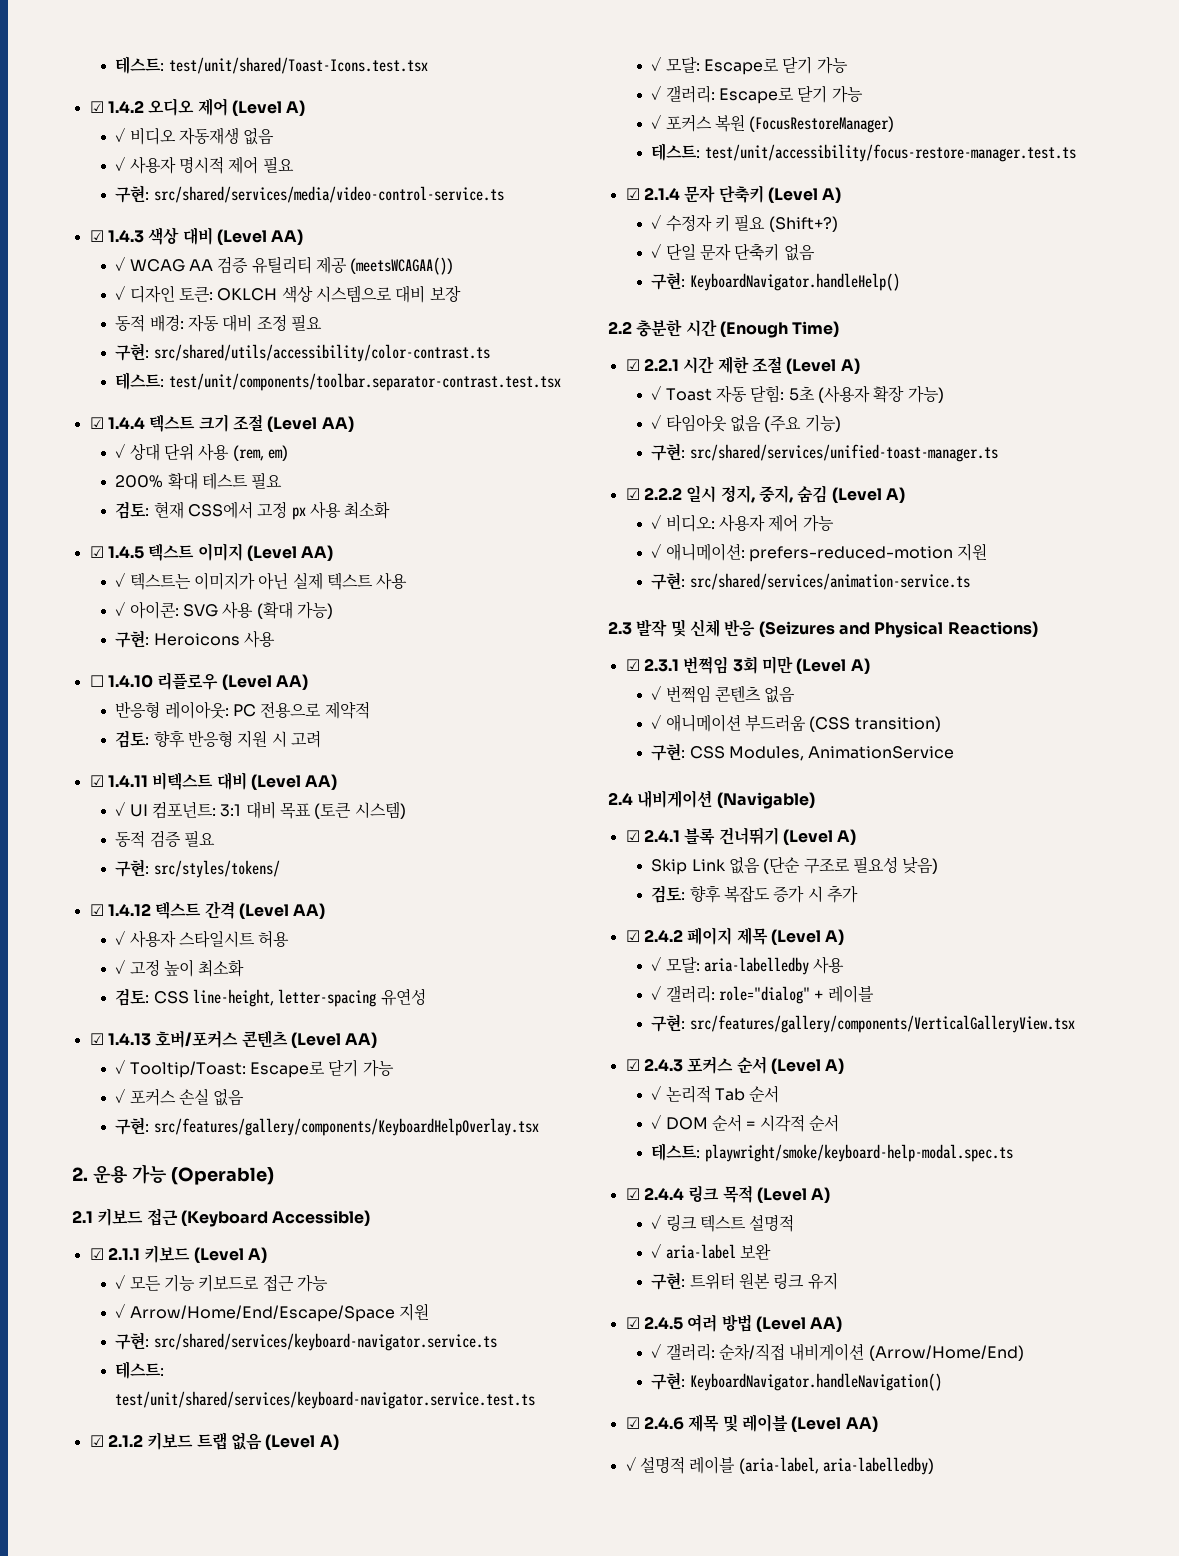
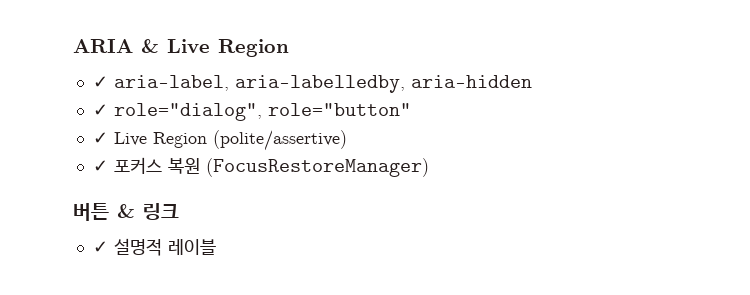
- 테스트: test/unit/shared/Toast-Icons.test.tsx
- ☑ 1.4.2 오디오 제어 (Level A)
- ✓ 비디오 자동재생 없음
- ✓ 사용자 명시적 제어 필요
- 구현: src/shared/services/media/video-control-service.ts
- ☑ 1.4.3 색상 대비 (Level AA)
- ✓ WCAG AA 검증 유틸리티 제공 (meetsWCAGAA())
- ✓ 디자인 토큰: OKLCH 색상 시스템으로 대비 보장
- 동적 배경: 자동 대비 조정 필요
- 구현: src/shared/utils/accessibility/color-contrast.ts
- 테스트: test/unit/components/toolbar.separator-contrast.test.tsx
- ☑ 1.4.4 텍스트 크기 조절 (Level AA)
- ✓ 상대 단위 사용 (rem, em)
- 200% 확대 테스트 필요
- 검토: 현재 CSS에서 고정 px 사용 최소화
- ☑ 1.4.5 텍스트 이미지 (Level AA)
- ✓ 텍스트는 이미지가 아닌 실제 텍스트 사용
- ✓ 아이콘: SVG 사용 (확대 가능)
- 구현: Heroicons 사용
- ☐ 1.4.10 리플로우 (Level AA)
- 반응형 레이아웃: PC 전용으로 제약적
- 검토: 향후 반응형 지원 시 고려
- ☑ 1.4.11 비텍스트 대비 (Level AA)
- ✓ UI 컴포넌트: 3:1 대비 목표 (토큰 시스템)
- 동적 검증 필요
- 구현: src/styles/tokens/
- ☑ 1.4.12 텍스트 간격 (Level AA)
- ✓ 사용자 스타일시트 허용
- ✓ 고정 높이 최소화
- 검토: CSS line-height, letter-spacing 유연성
- ☑ 1.4.13 호버/포커스 콘텐츠 (Level AA)
- ✓ Tooltip/Toast: Escape로 닫기 가능
- ✓ 포커스 손실 없음
- 구현: src/features/gallery/components/KeyboardHelpOverlay.tsx
- 2. 운용 가능 (Operable)
- 2.1 키보드 접근 (Keyboard Accessible)
- ☑ 2.1.1 키보드 (Level A)
- ✓ 모든 기능 키보드로 접근 가능
- ✓ Arrow/Home/End/Escape/Space 지원
- 구현: src/shared/services/keyboard-navigator.service.ts
- 테스트: test/unit/shared/services/keyboard-navigator.service.test.ts
- ☑ 2.1.2 키보드 트랩 없음 (Level A)
- ✓ 모달: Escape로 닫기 가능
- ✓ 갤러리: Escape로 닫기 가능
+ ARIA & Live Region
+ ✓ aria-label, aria-labelledby, aria-hidden
+ ✓ role="dialog", role="button"
+ ✓ Live Region (polite/assertive)
  ✓ 포커스 복원 (FocusRestoreManager)
- 테스트: test/unit/accessibility/focus-restore-manager.test.ts
- ☑ 2.1.4 문자 단축키 (Level A)
- ✓ 수정자 키 필요 (Shift+?)
- ✓ 단일 문자 단축키 없음
- 구현: KeyboardNavigator.handleHelp()
- 2.2 충분한 시간 (Enough Time)
- ☑ 2.2.1 시간 제한 조절 (Level A)
- ✓ Toast 자동 닫힘: 5초 (사용자 확장 가능)
- ✓ 타임아웃 없음 (주요 기능)
- 구현: src/shared/services/unified-toast-manager.ts
- ☑ 2.2.2 일시 정지, 중지, 숨김 (Level A)
- ✓ 비디오: 사용자 제어 가능
- ✓ 애니메이션: prefers-reduced-motion 지원
- 구현: src/shared/services/animation-service.ts
- 2.3 발작 및 신체 반응 (Seizures and Physical Reactions)
- ☑ 2.3.1 번쩍임 3회 미만 (Level A)
- ✓ 번쩍임 콘텐츠 없음
- ✓ 애니메이션 부드러움 (CSS transition)
- 구현: CSS Modules, AnimationService
- 2.4 내비게이션 (Navigable)
- ☑ 2.4.1 블록 건너뛰기 (Level A)
- Skip Link 없음 (단순 구조로 필요성 낮음)
- 검토: 향후 복잡도 증가 시 추가
- ☑ 2.4.2 페이지 제목 (Level A)
- ✓ 모달: aria-labelledby 사용
- ✓ 갤러리: role="dialog" + 레이블
- 구현: src/features/gallery/components/VerticalGalleryView.tsx
- ☑ 2.4.3 포커스 순서 (Level A)
- ✓ 논리적 Tab 순서
- ✓ DOM 순서 = 시각적 순서
- 테스트: playwright/smoke/keyboard-help-modal.spec.ts
- ☑ 2.4.4 링크 목적 (Level A)
- ✓ 링크 텍스트 설명적
- ✓ aria-label 보완
- 구현: 트위터 원본 링크 유지
- ☑ 2.4.5 여러 방법 (Level AA)
- ✓ 갤러리: 순차/직접 내비게이션 (Arrow/Home/End)
- 구현: KeyboardNavigator.handleNavigation()
- ☑ 2.4.6 제목 및 레이블 (Level AA)
+ 버튼 & 링크
- ✓ 설명적 레이블 (aria-label, aria-labelledby)
+ ✓ 설명적 레이블

